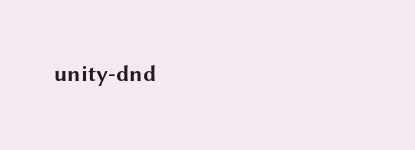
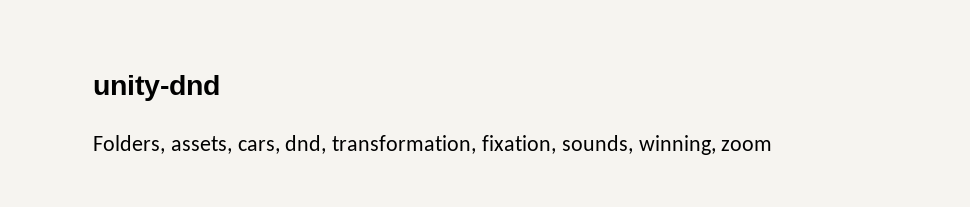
+ Folders, assets, cars, dnd, transformation, fixation, sounds, winning, zoom

